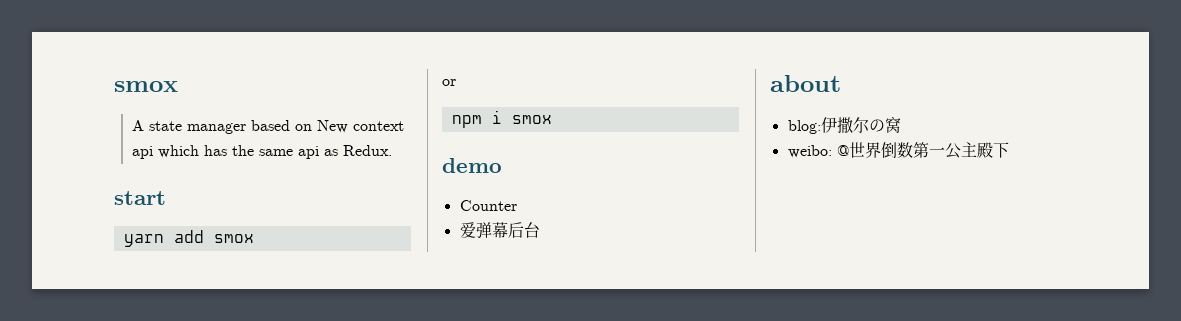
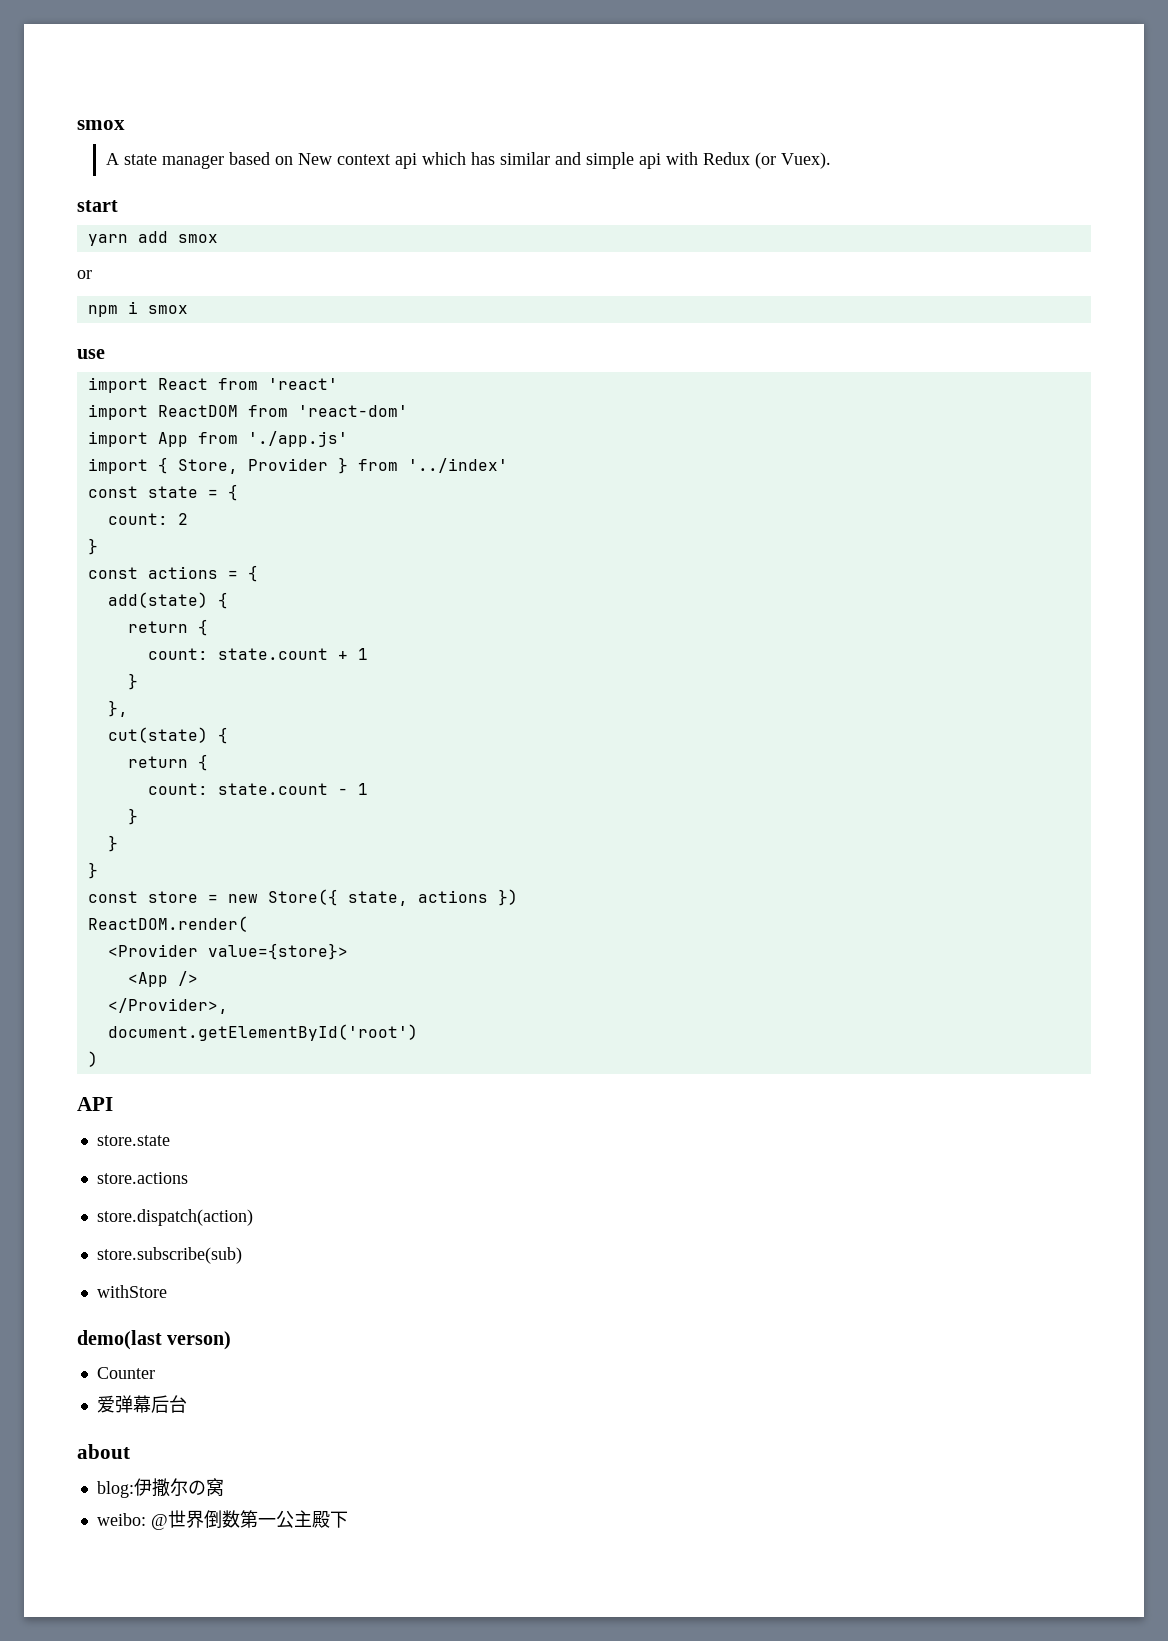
- A state manager based on New context api which has the same api as Redux.
+ A state manager based on New context api which has similar and simple api with Redux (or Vuex).
- demo
+ use
+ import React from 'react'
+ import ReactDOM from 'react-dom'
+ import App from './app.js'
+ import { Store, Provider } from '../index'
+ const state = {
+ count: 2
+ }
+ const actions = {
+ add(state) {
+ return {
+ count: state.count + 1
+ }
+ },
+ cut(state) {
+ return {
+ count: state.count - 1
+ }
+ }
+ }
+ const store = new Store({ state, actions })
+ ReactDOM.render(
+ <Provider value={store}>
+ <App />
+ </Provider>,
+ document.getElementById('root')
+ )
+ API
+ store.state
+ store.actions
+ store.dispatch(action)
+ store.subscribe(sub)
+ withStore
+ demo(last verson)

